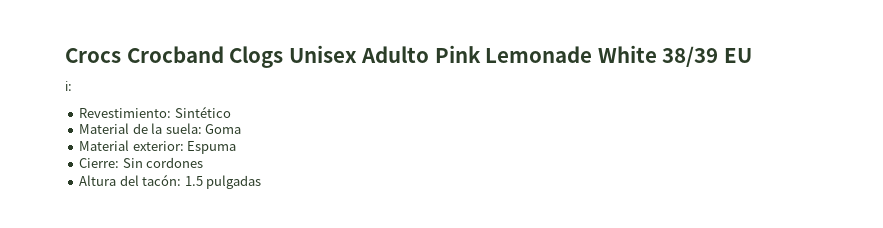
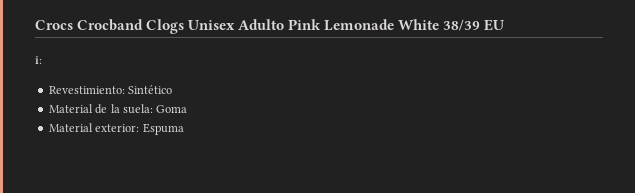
- Cierre: Sin cordones
- Altura del tacón: 1.5 pulgadas

